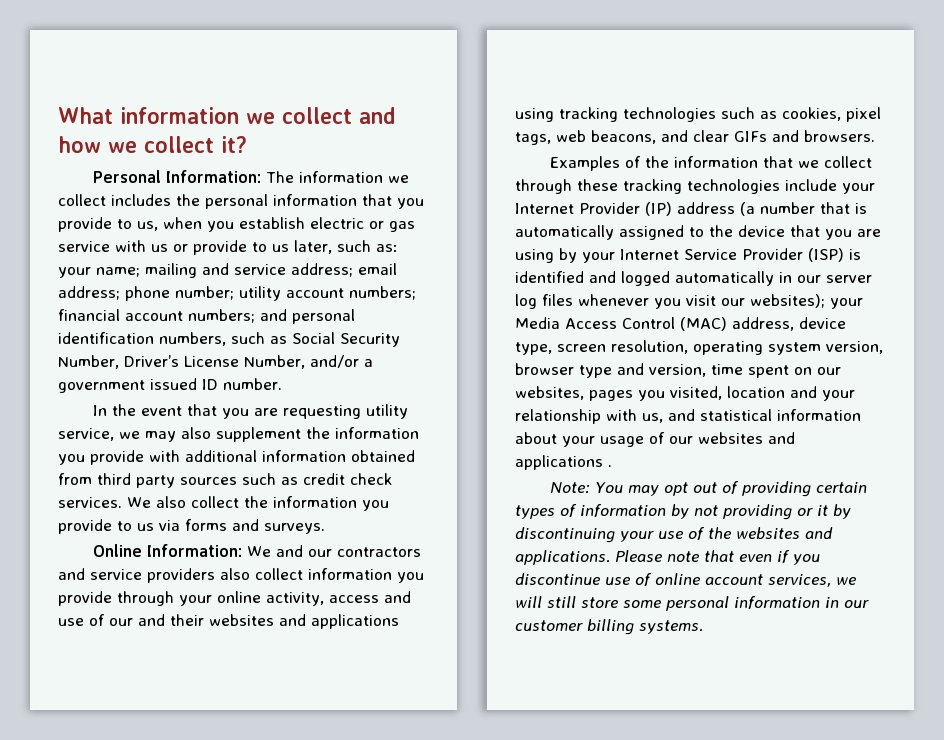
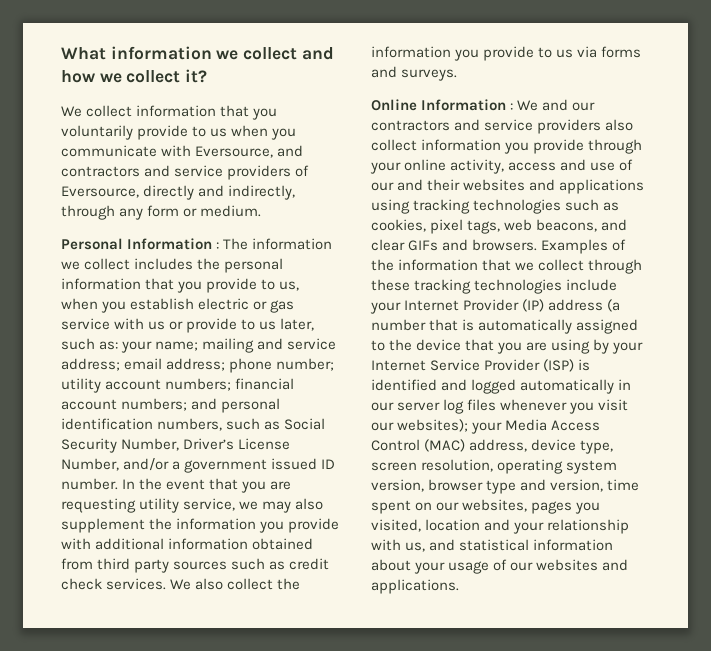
+ We collect information that you voluntarily provide to us when you communicate with Eversource, and contractors and service providers of Eversource, directly and indirectly, through any form or medium.
- Personal Information:
+ Personal Information :
- and personal identification numbers, such as Social Security Number, Driver’s License Number, and/or a government issued ID number.
- In the event that you are requesting utility service, we may also supplement the information you provide with additional information obtained from third party sources such as credit check services.
+ and personal identification numbers, such as Social Security Number, Driver’s License Number, and/or a government issued ID number. In the event that you are requesting utility service, we may also supplement the information you provide with additional information obtained from third party sources such as credit check services.
- Online Information:
+ Online Information :
- We and our contractors and service providers also collect information you provide through your online activity, access and use of our and their websites and applications using tracking technologies such as cookies, pixel tags, web beacons, and clear GIFs and browsers.
- Examples of the information that we collect through these tracking technologies include your Internet Provider (IP) address (a number that is automatically assigned to the device that you are using by your Internet Service Provider (ISP) is identified and logged automatically in our server log files whenever you visit our websites);
+ We and our contractors and service providers also collect information you provide through your online activity, access and use of our and their websites and applications using tracking technologies such as cookies, pixel tags, web beacons, and clear GIFs and browsers. Examples of the information that we collect through these tracking technologies include your Internet Provider (IP) address (a number that is automatically assigned to the device that you are using by your Internet Service Provider (ISP) is identified and logged automatically in our server log files whenever you visit our websites);
- your Media Access Control (MAC) address, device type, screen resolution, operating system version, browser type and version, time spent on our websites, pages you visited, location and your relationship with us, and statistical information about your usage of our websites and applications .
- Note: You may opt out of providing certain types of information by not providing or it by discontinuing your use of the websites and applications. Please note that even if you discontinue use of online account services, we will still store some personal information in our customer billing systems.
+ your Media Access Control (MAC) address, device type, screen resolution, operating system version, browser type and version, time spent on our websites, pages you visited, location and your relationship with us, and statistical information about your usage of our websites and applications.

